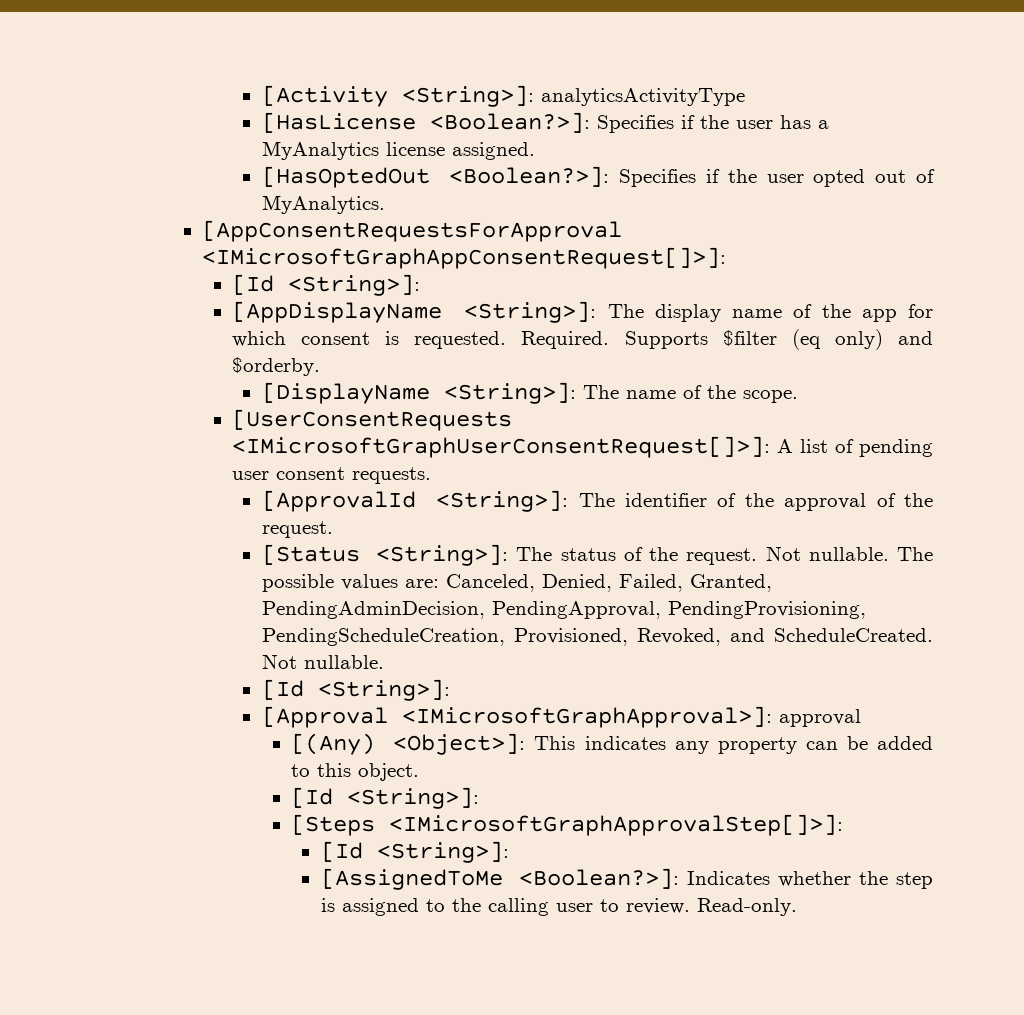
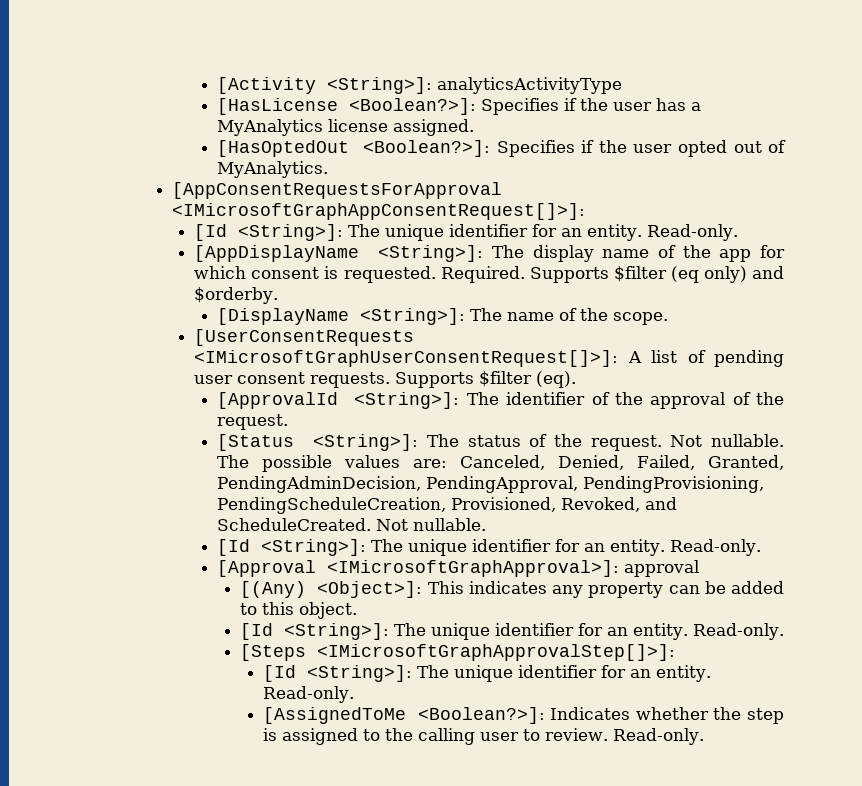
  [AppConsentRequestsForApproval <IMicrosoftGraphAppConsentRequest[]>]:
- [Id <String>]:
+ [Id <String>]: The unique identifier for an entity. Read-only.
+ Supports $filter (eq).
  The possible values are: Canceled, Denied, Failed, Granted, PendingAdminDecision, PendingApproval, PendingProvisioning, PendingScheduleCreation, Provisioned, Revoked, and ScheduleCreated. Not nullable.
- [Id <String>]:
+ [Id <String>]: The unique identifier for an entity. Read-only.
  [(Any) <Object>]: This indicates any property can be added to this object.
- [Id <String>]:
+ [Id <String>]: The unique identifier for an entity. Read-only.
  [Steps <IMicrosoftGraphApprovalStep[]>]:
- [Id <String>]:
+ [Id <String>]: The unique identifier for an entity. Read-only.

